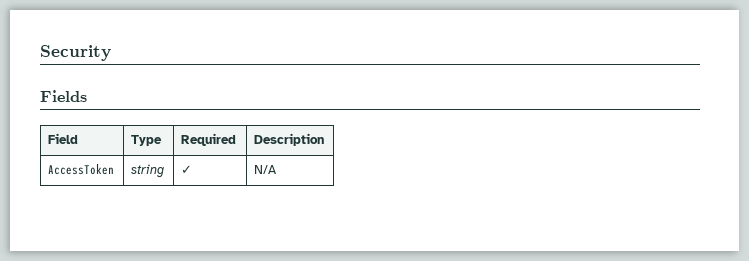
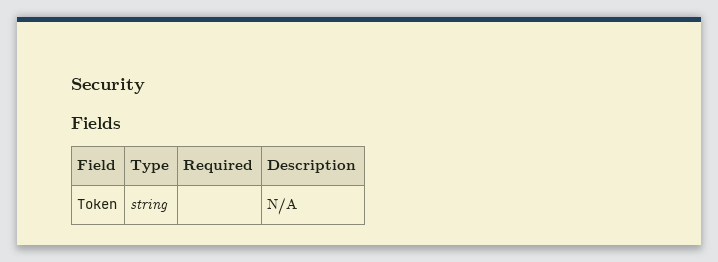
- AccessToken | string | ✓ | N/A
+ Token | string | | N/A

